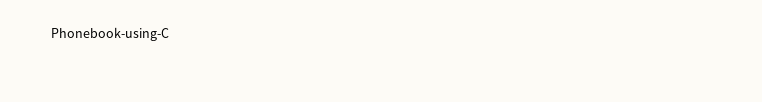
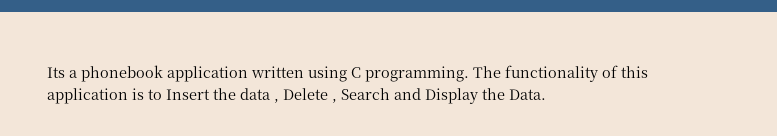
- Phonebook-using-C
+ Its a phonebook application written using C programming. The functionality of this application is to Insert the data , Delete , Search and Display the Data.

